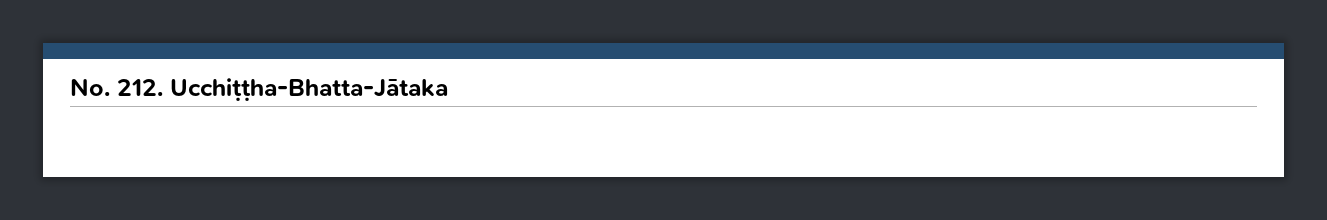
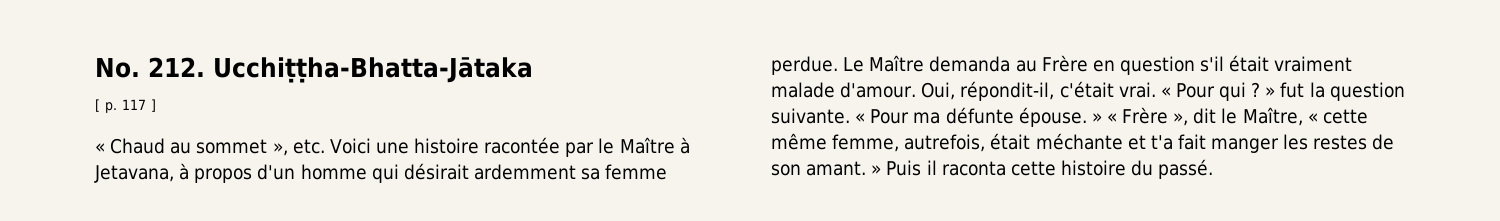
+ [ p. 117 ]
+ « Chaud au sommet », etc. Voici une histoire racontée par le Maître à Jetavana, à propos d'un homme qui désirait ardemment sa femme perdue. Le Maître demanda au Frère en question s'il était vraiment malade d'amour. Oui, répondit-il, c'était vrai. « Pour qui ? » fut la question suivante. « Pour ma défunte épouse. » « Frère », dit le Maître, « cette même femme, autrefois, était méchante et t'a fait manger les restes de son amant. » Puis il raconta cette histoire du passé.

